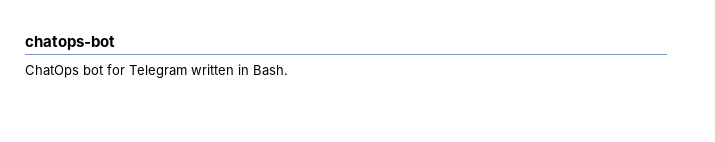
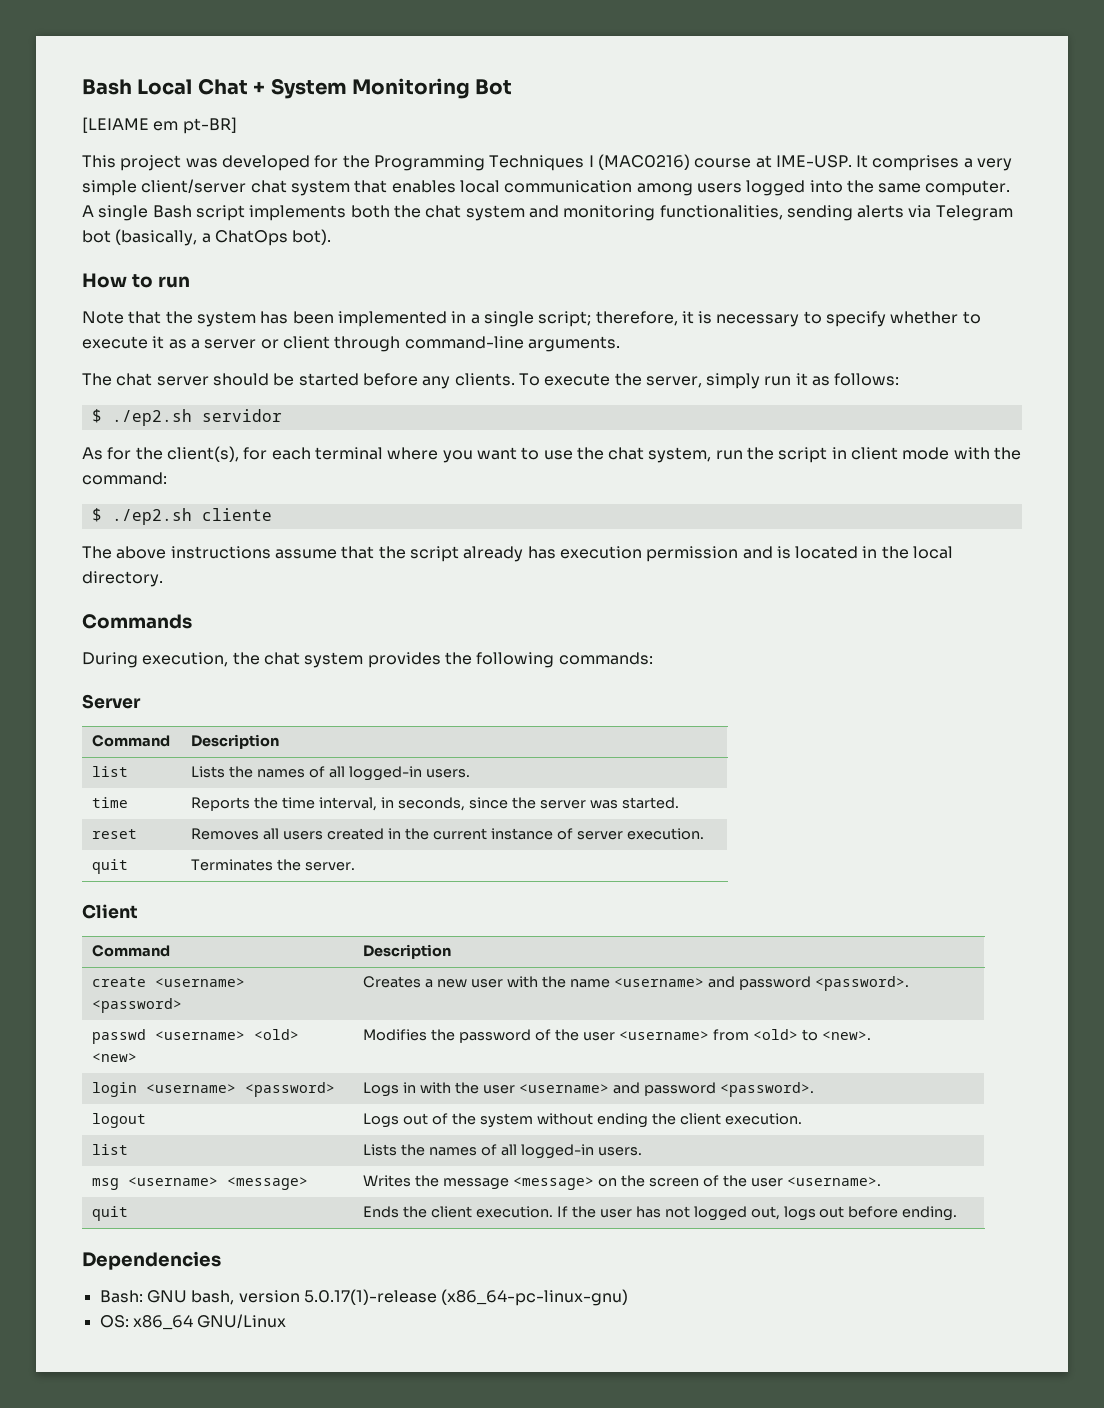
- chatops-bot
- ChatOps bot for Telegram written in Bash.
+ Bash Local Chat + System Monitoring Bot
+ [LEIAME em pt-BR]
+ This project was developed for the Programming Techniques I (MAC0216) course at IME-USP. It comprises a very simple client/server chat system that enables local communication among users logged into the same computer. A single Bash script implements both the chat system and monitoring functionalities, sending alerts via Telegram bot (basically, a ChatOps bot).
+ How to run
+ Note that the system has been implemented in a single script; therefore, it is necessary to specify whether to execute it as a server or client through command-line arguments.
+ The chat server should be started before any clients. To execute the server, simply run it as follows:
+ $ ./ep2.sh servidor
+ As for the client(s), for each terminal where you want to use the chat system, run the script in client mode with the command:
+ $ ./ep2.sh cliente
+ The above instructions assume that the script already has execution permission and is located in the local directory.
+ Commands
+ During execution, the chat system provides the following commands:
+ Server
+ Command | Description
+ list | Lists the names of all logged-in users.
+ time | Reports the time interval, in seconds, since the server was started.
+ reset | Removes all users created in the current instance of server execution.
+ quit | Terminates the server.
+ Client
+ Command | Description
+ create <username> <password> | Creates a new user with the name <username> and password <password>.
+ passwd <username> <old> <new> | Modifies the password of the user <username> from <old> to <new>.
+ login <username> <password> | Logs in with the user <username> and password <password>.
+ logout | Logs out of the system without ending the client execution.
+ list | Lists the names of all logged-in users.
+ msg <username> <message> | Writes the message <message> on the screen of the user <username>.
+ quit | Ends the client execution. If the user has not logged out, logs out before ending.
+ Dependencies
+ Bash: GNU bash, version 5.0.17(1)-release (x86_64-pc-linux-gnu)
+ OS: x86_64 GNU/Linux

